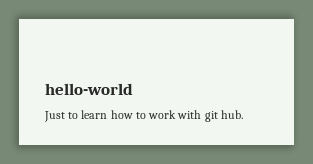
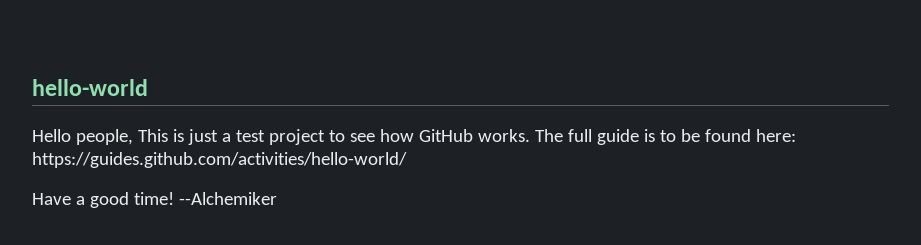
- Just to learn how to work with git hub.
+ Hello people, This is just a test project to see how GitHub works. The full guide is to be found here: https://guides.github.com/activities/hello-world/
+ Have a good time! --Alchemiker

